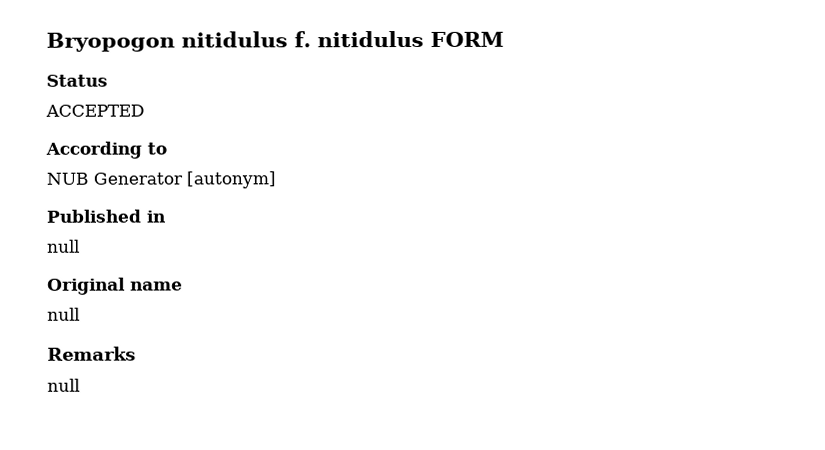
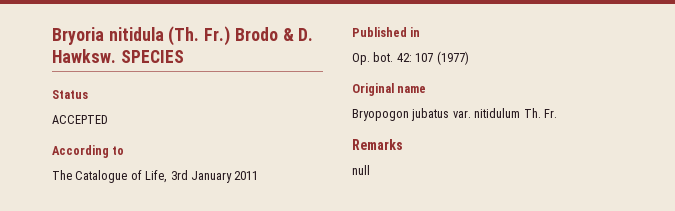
- Bryopogon nitidulus f. nitidulus FORM
+ Bryoria nitidula (Th. Fr.) Brodo & D. Hawksw. SPECIES
  Status
  ACCEPTED
  According to
- NUB Generator [autonym]
+ The Catalogue of Life, 3rd January 2011
  Published in
- null
+ Op. bot. 42: 107 (1977)
  Original name
- null
+ Bryopogon jubatus var. nitidulum Th. Fr.

